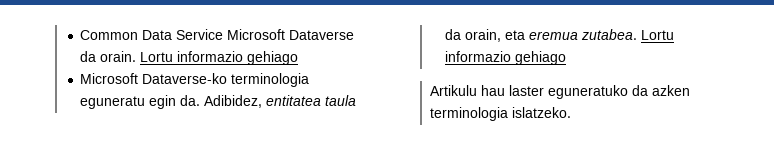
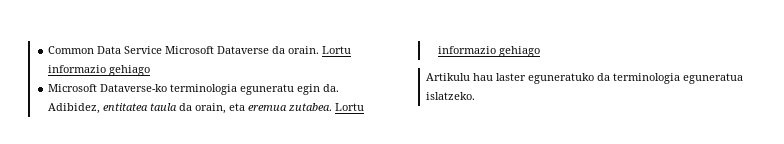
- Artikulu hau laster eguneratuko da azken terminologia islatzeko.
+ Artikulu hau laster eguneratuko da terminologia eguneratua islatzeko.

